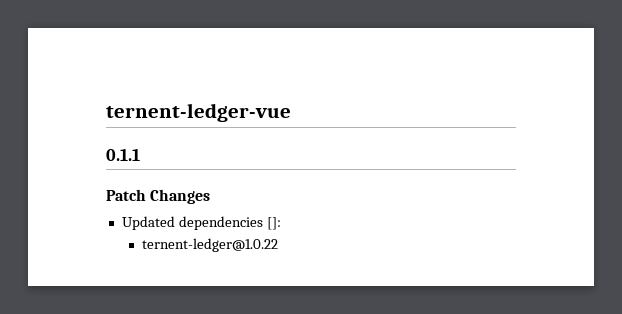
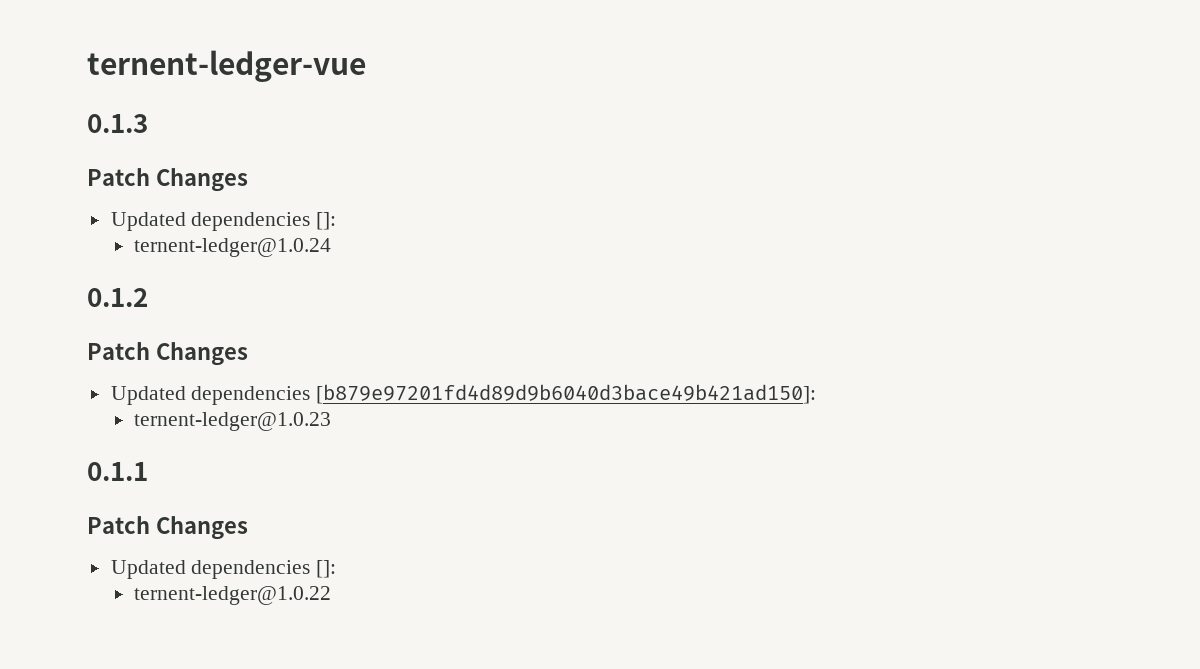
+ 0.1.3
+ Patch Changes
+ Updated dependencies []:
+ ternent-ledger@1.0.24
+ 0.1.2
+ Patch Changes
+ Updated dependencies [b879e97201fd4d89d9b6040d3bace49b421ad150]:
+ ternent-ledger@1.0.23

